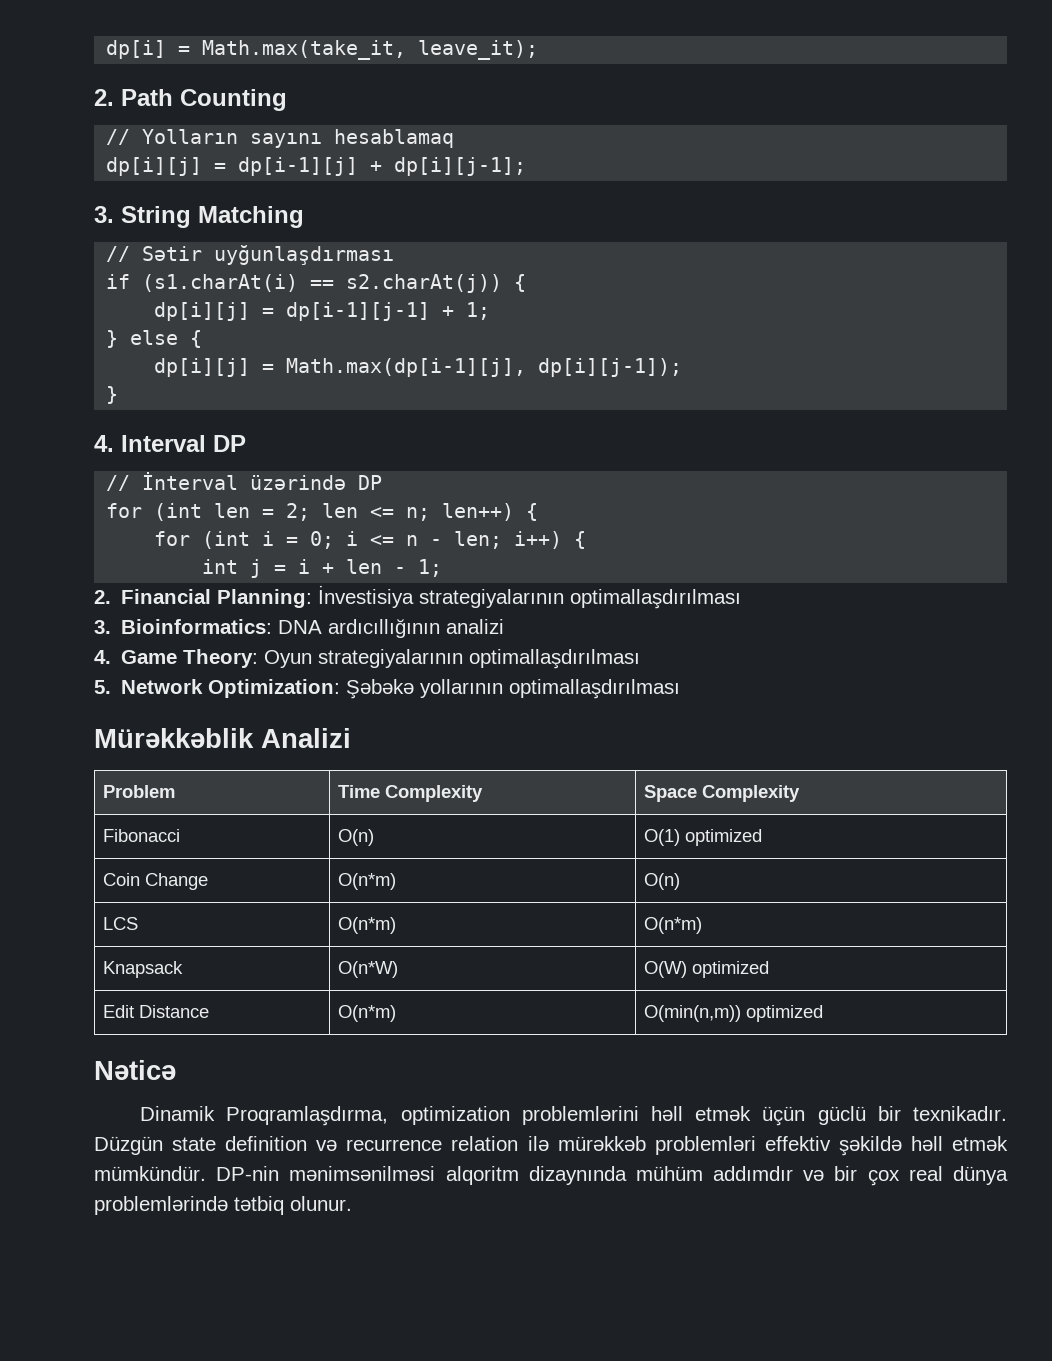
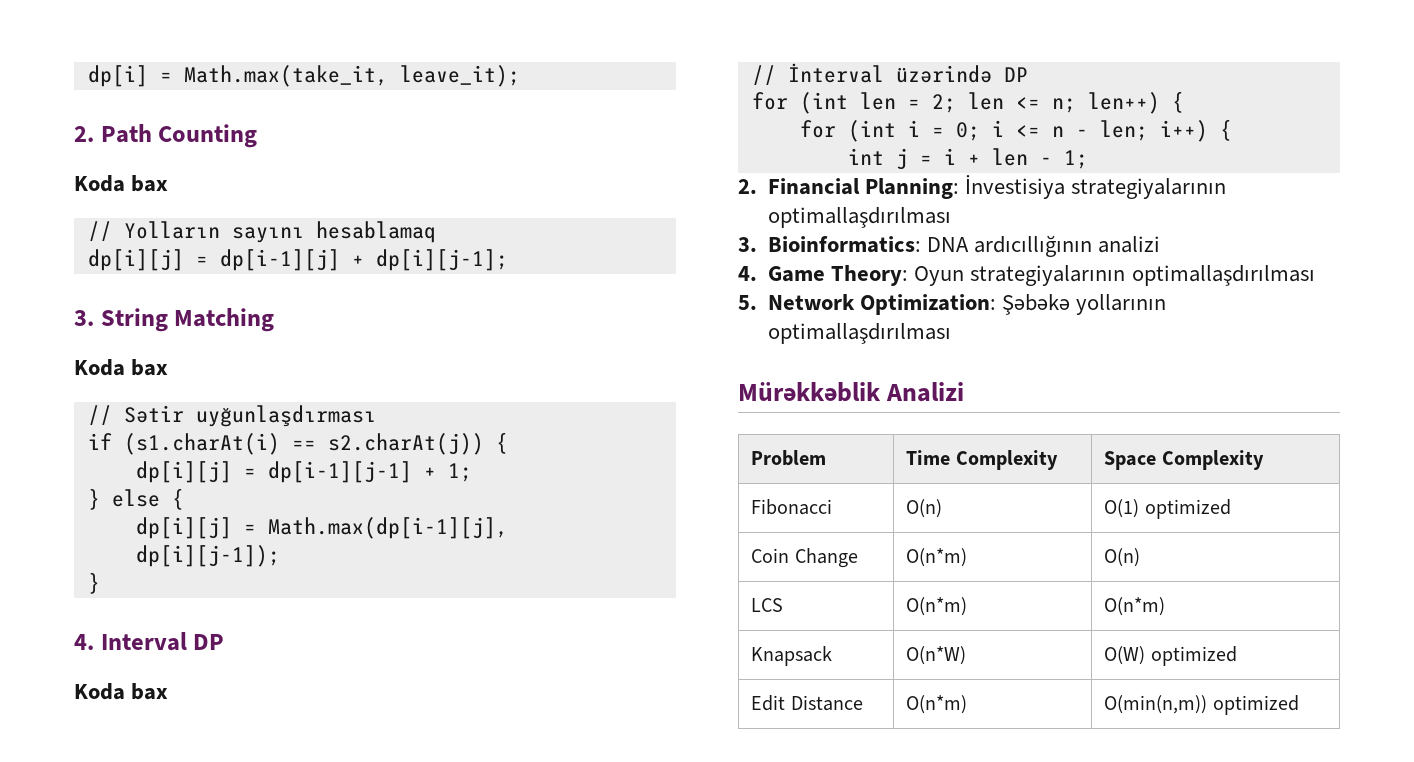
  2. Path Counting
+ Koda bax
  3. String Matching
+ Koda bax
  4. Interval DP
+ Koda bax
- Nəticə
- Dinamik Proqramlaşdırma, optimization problemlərini həll etmək üçün güclü bir texnikadır. Düzgün state definition və recurrence relation ilə mürəkkəb problemləri effektiv şəkildə həll etmək mümkündür. DP-nin mənimsənilməsi alqoritm dizaynında mühüm addımdır və bir çox real dünya problemlərində tətbiq olunur.

